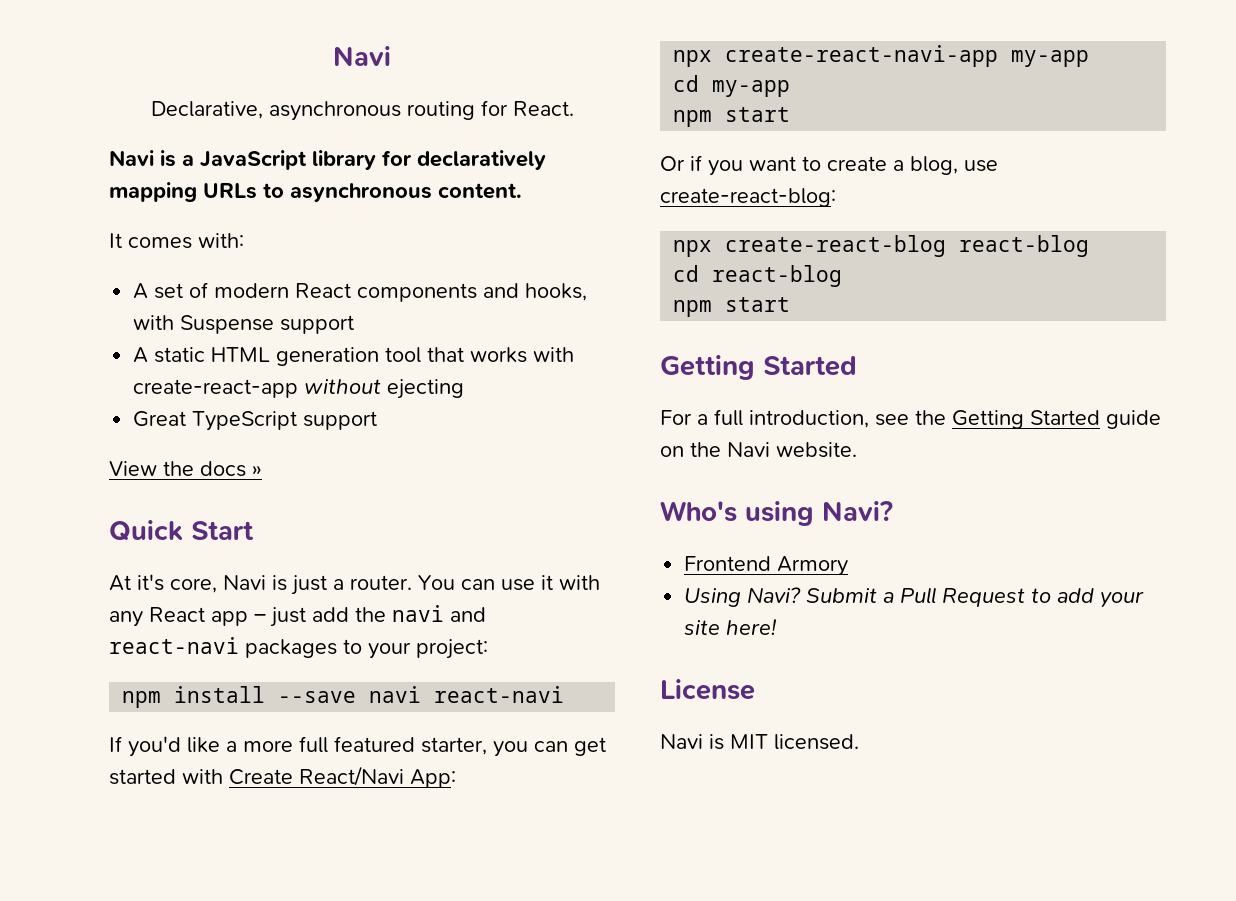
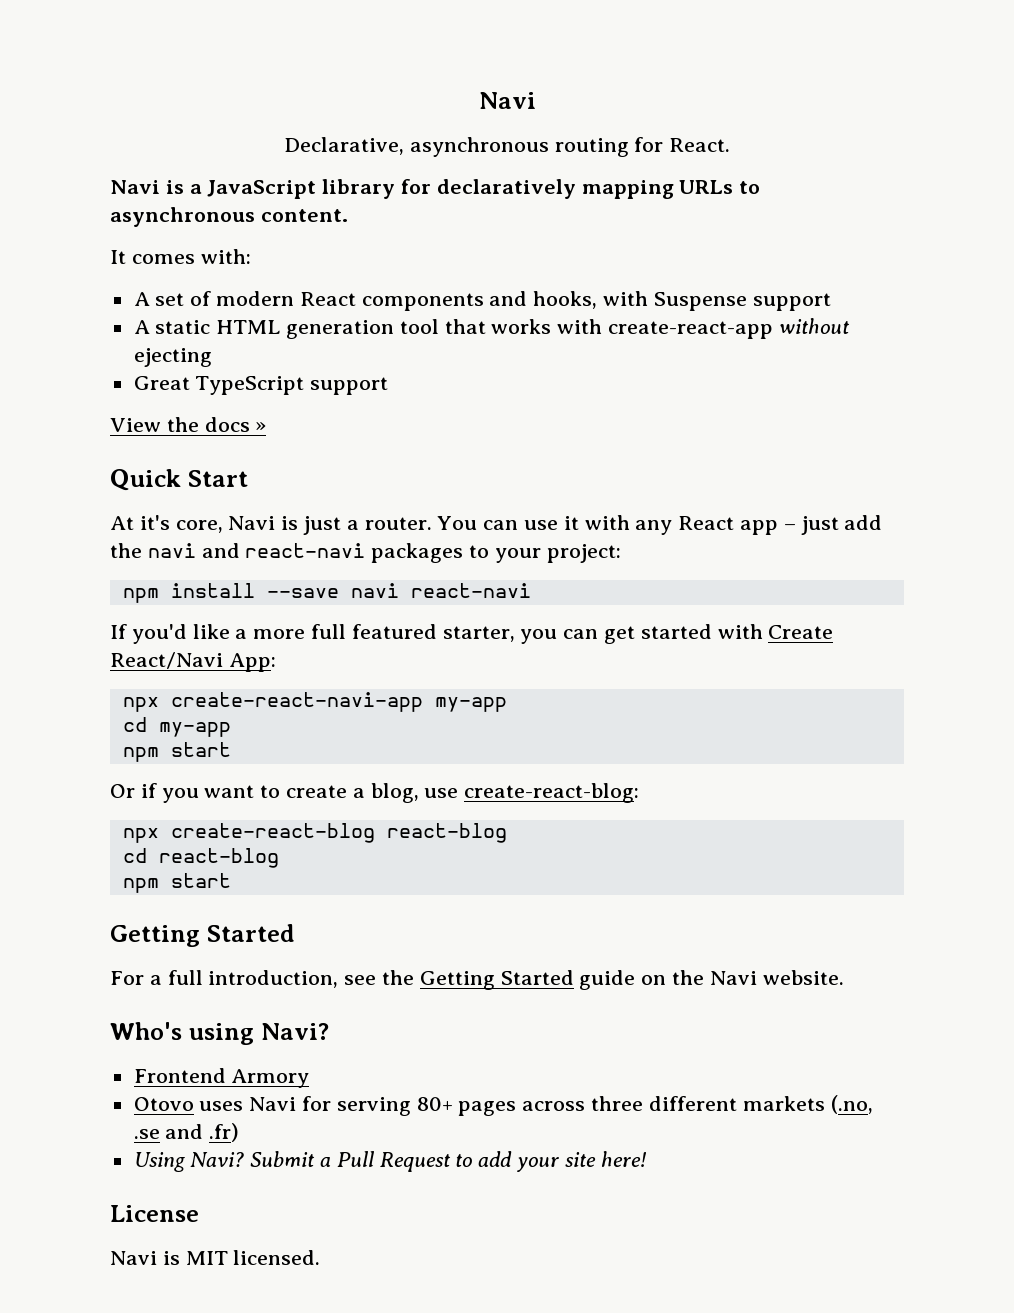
+ Otovo uses Navi for serving 80+ pages across three different markets (.no, .se and .fr)

